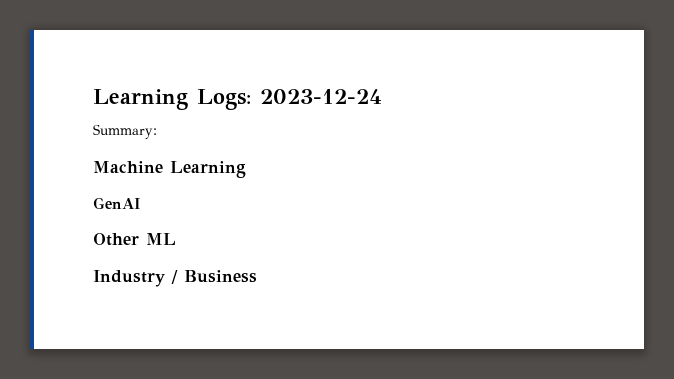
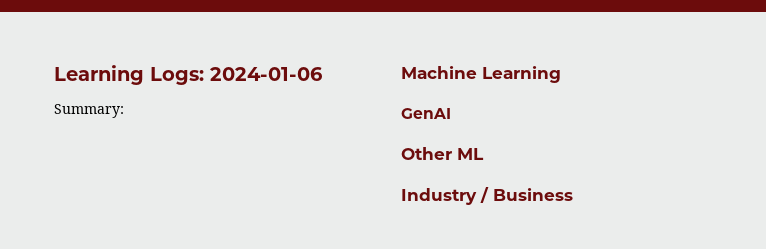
- Learning Logs: 2023-12-24
+ Learning Logs: 2024-01-06

